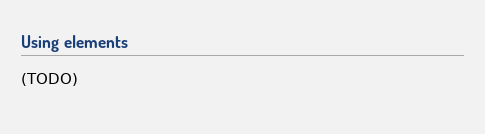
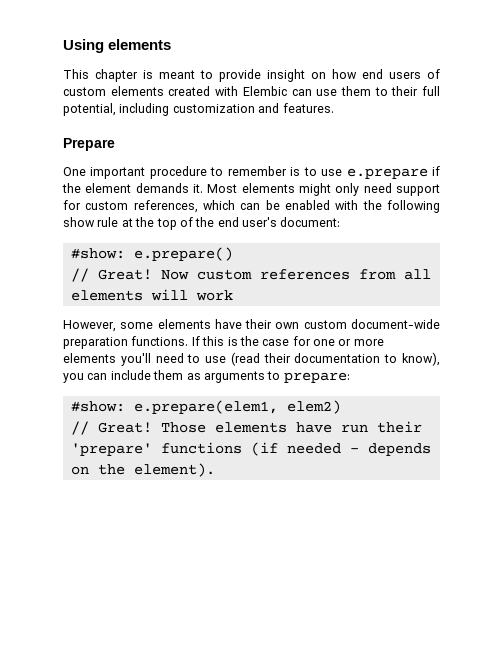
- (TODO)
+ This chapter is meant to provide insight on how end users of custom elements created with Elembic can use them to their full potential, including customization and features.
+ Prepare
+ One important procedure to remember is to use e.prepare if the element demands it. Most elements might only need support for custom references, which can be enabled with the following show rule at the top of the end user's document:
+ #show: e.prepare()
+ // Great! Now custom references from all elements will work
+ However, some elements have their own custom document-wide preparation functions. If this is the case for one or more elements you'll need to use (read their documentation to know), you can include them as arguments to prepare:
+ #show: e.prepare(elem1, elem2)
+ // Great! Those elements have run their 'prepare' functions (if needed - depends on the element).

